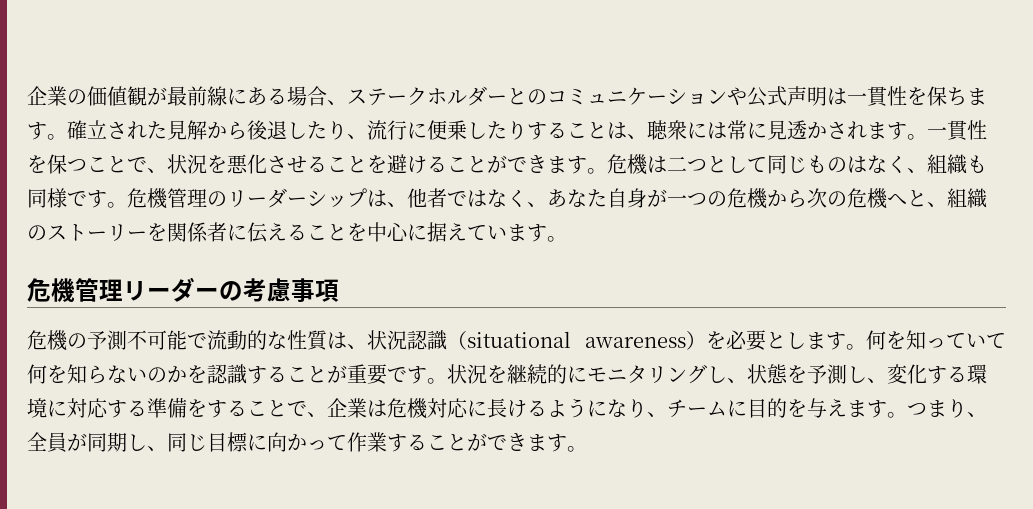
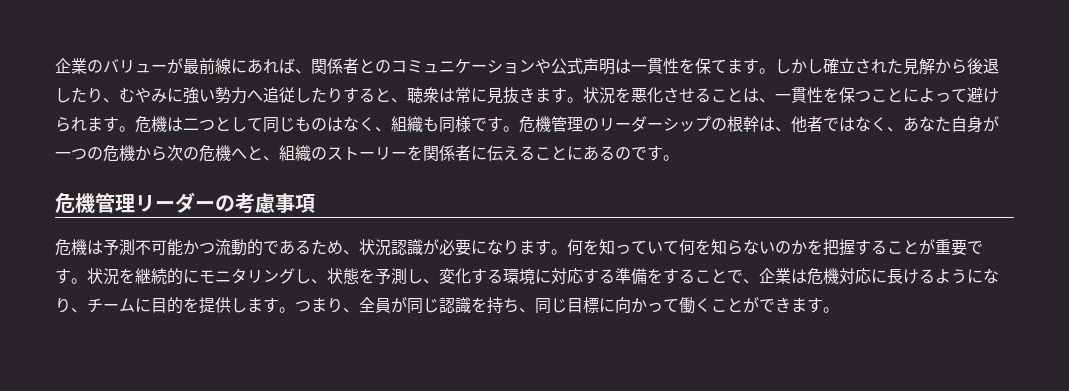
- 企業の価値観が最前線にある場合、ステークホルダーとのコミュニケーションや公式声明は一貫性を保ちます。確立された見解から後退したり、流行に便乗したりすることは、聴衆には常に見透かされます。一貫性を保つことで、状況を悪化させることを避けることができます。
+ 企業のバリューが最前線にあれば、関係者とのコミュニケーションや公式声明は一貫性を保てます。しかし確立された見解から後退したり、むやみに強い勢力へ追従したりすると、聴衆は常に見抜きます。状況を悪化させることは、一貫性を保つことによって避けられます。
- 危機管理のリーダーシップは、他者ではなく、あなた自身が一つの危機から次の危機へと、組織のストーリーを関係者に伝えることを中心に据えています。
+ 危機管理のリーダーシップの根幹は、他者ではなく、あなた自身が一つの危機から次の危機へと、組織のストーリーを関係者に伝えることにあるのです。
- 危機の予測不可能で流動的な性質は、状況認識（situational awareness）を必要とします。
+ 危機は予測不可能かつ流動的であるため、状況認識が必要になります。
- 何を知っていて何を知らないのかを認識することが重要です。
+ 何を知っていて何を知らないのかを把握することが重要です。
- 状況を継続的にモニタリングし、状態を予測し、変化する環境に対応する準備をすることで、企業は危機対応に長けるようになり、チームに目的を与えます。
+ 状況を継続的にモニタリングし、状態を予測し、変化する環境に対応する準備をすることで、企業は危機対応に長けるようになり、チームに目的を提供します。
- つまり、全員が同期し、同じ目標に向かって作業することができます。
+ つまり、全員が同じ認識を持ち、同じ目標に向かって働くことができます。

